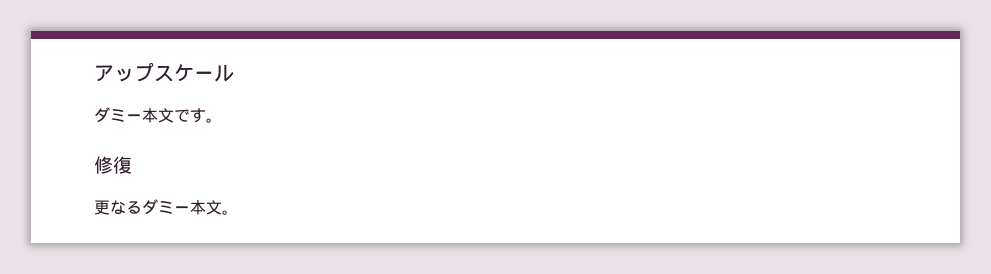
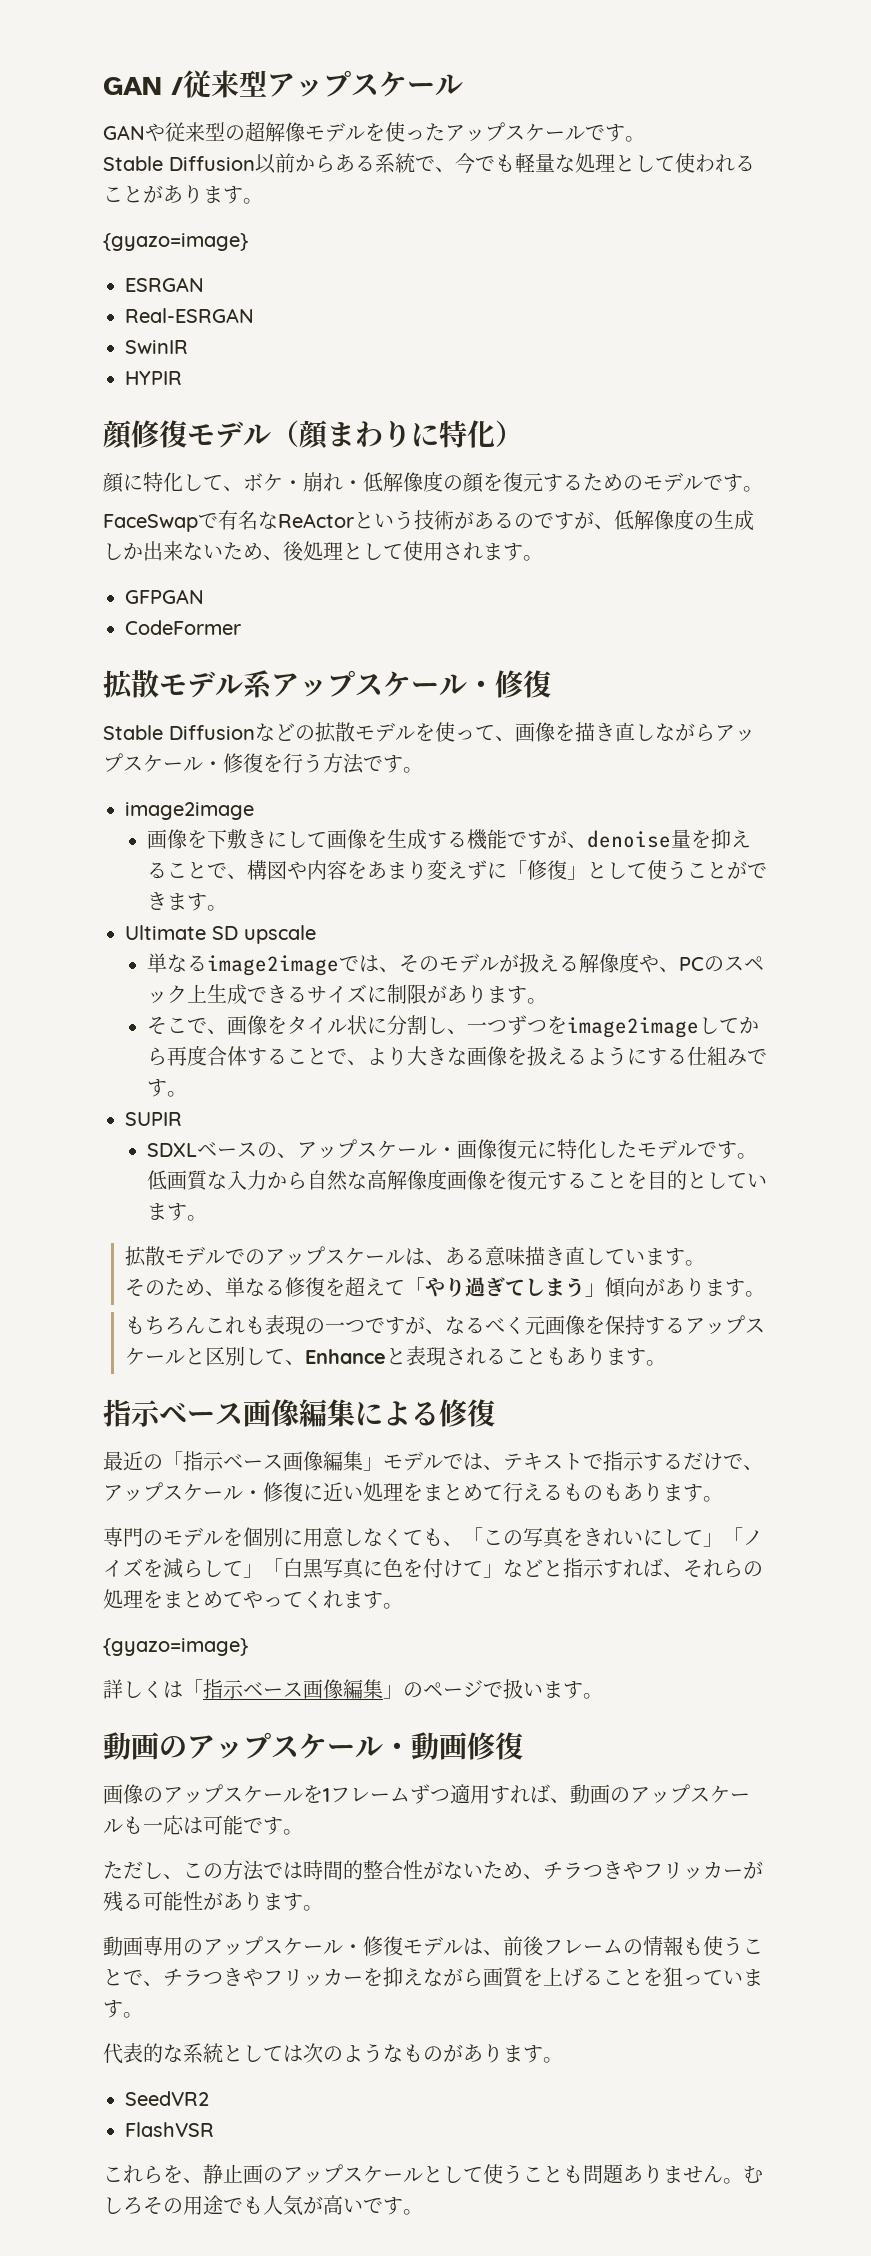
- アップスケール
+ GAN /従来型アップスケール
- ダミー本文です。
- 修復
- 更なるダミー本文。
+ GANや従来型の超解像モデルを使ったアップスケールです。
+ Stable Diffusion以前からある系統で、今でも軽量な処理として使われることがあります。
+ {gyazo=image}
+ ESRGAN
+ Real-ESRGAN
+ SwinIR
+ HYPIR
+ 顔修復モデル（顔まわりに特化）
+ 顔に特化して、ボケ・崩れ・低解像度の顔を復元するためのモデルです。
+ FaceSwapで有名なReActorという技術があるのですが、低解像度の生成しか出来ないため、後処理として使用されます。
+ GFPGAN
+ CodeFormer
+ 拡散モデル系アップスケール・修復
+ Stable Diffusionなどの拡散モデルを使って、画像を描き直しながらアップスケール・修復を行う方法です。
+ image2image
+ 画像を下敷きにして画像を生成する機能ですが、denoise量を抑えることで、構図や内容をあまり変えずに「修復」として使うことができます。
+ Ultimate SD upscale
+ 単なるimage2imageでは、そのモデルが扱える解像度や、PCのスペック上生成できるサイズに制限があります。
+ そこで、画像をタイル状に分割し、一つずつをimage2imageしてから再度合体することで、より大きな画像を扱えるようにする仕組みです。
+ SUPIR
+ SDXLベースの、アップスケール・画像復元に特化したモデルです。低画質な入力から自然な高解像度画像を復元することを目的としています。
+ 拡散モデルでのアップスケールは、ある意味描き直しています。
+ そのため、単なる修復を超えて「やり過ぎてしまう」傾向があります。
+ もちろんこれも表現の一つですが、なるべく元画像を保持するアップスケールと区別して、Enhanceと表現されることもあります。
+ 指示ベース画像編集による修復
+ 最近の「指示ベース画像編集」モデルでは、テキストで指示するだけで、アップスケール・修復に近い処理をまとめて行えるものもあります。
+ 専門のモデルを個別に用意しなくても、「この写真をきれいにして」「ノイズを減らして」「白黒写真に色を付けて」などと指示すれば、それらの処理をまとめてやってくれます。
+ {gyazo=image}
+ 詳しくは「指示ベース画像編集」のページで扱います。
+ 動画のアップスケール・動画修復
+ 画像のアップスケールを1フレームずつ適用すれば、動画のアップスケールも一応は可能です。
+ ただし、この方法では時間的整合性がないため、チラつきやフリッカーが残る可能性があります。
+ 動画専用のアップスケール・修復モデルは、前後フレームの情報も使うことで、チラつきやフリッカーを抑えながら画質を上げることを狙っています。
+ 代表的な系統としては次のようなものがあります。
+ SeedVR2
+ FlashVSR
+ これらを、静止画のアップスケールとして使うことも問題ありません。むしろその用途でも人気が高いです。

